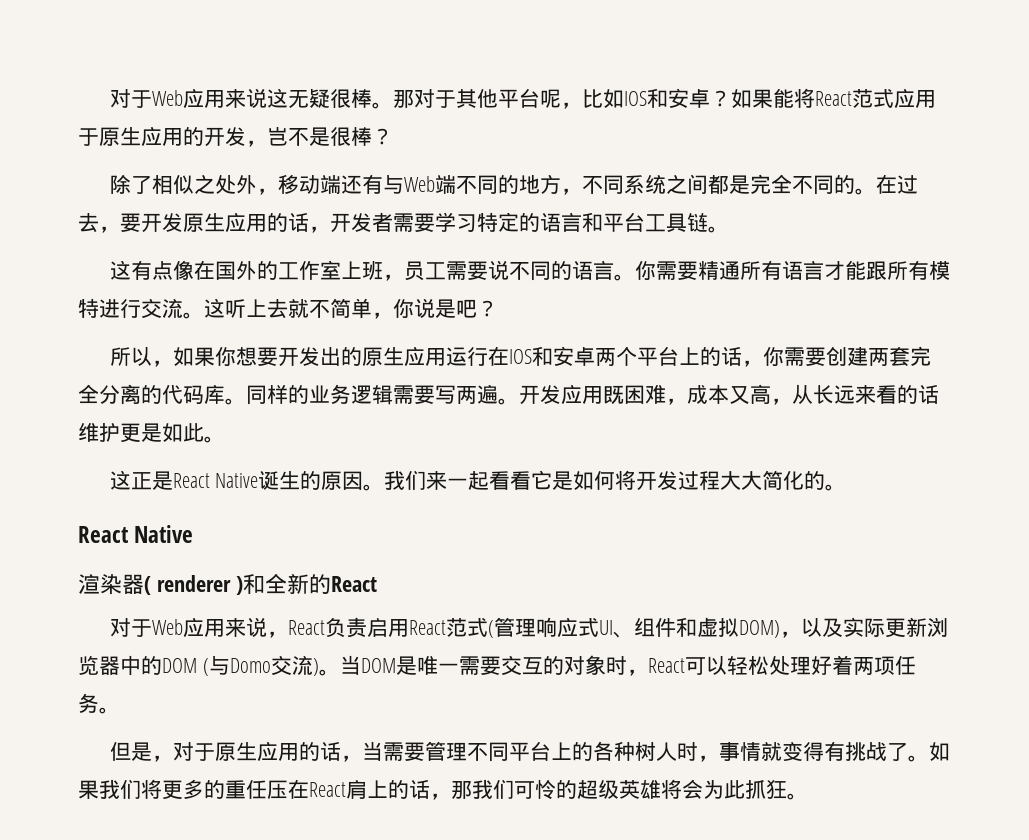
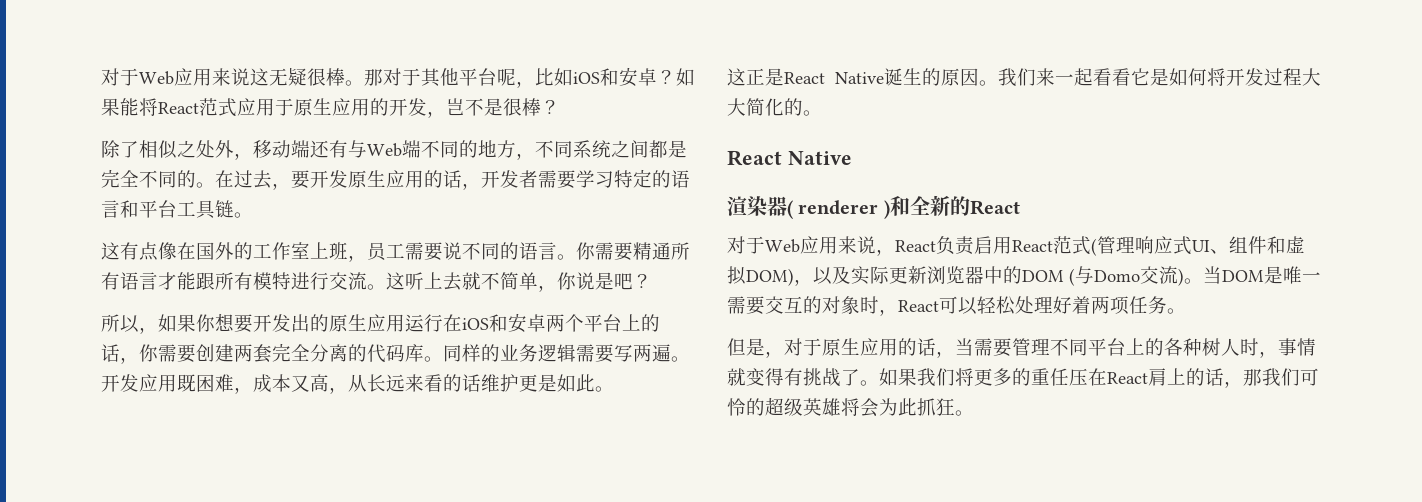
- 那对于其他平台呢，比如IOS和安卓？
+ 那对于其他平台呢，比如iOS和安卓？
- 所以，如果你想要开发出的原生应用运行在IOS和安卓两个平台上的话，你需要创建两套完全分离的代码库。
+ 所以，如果你想要开发出的原生应用运行在iOS和安卓两个平台上的话，你需要创建两套完全分离的代码库。

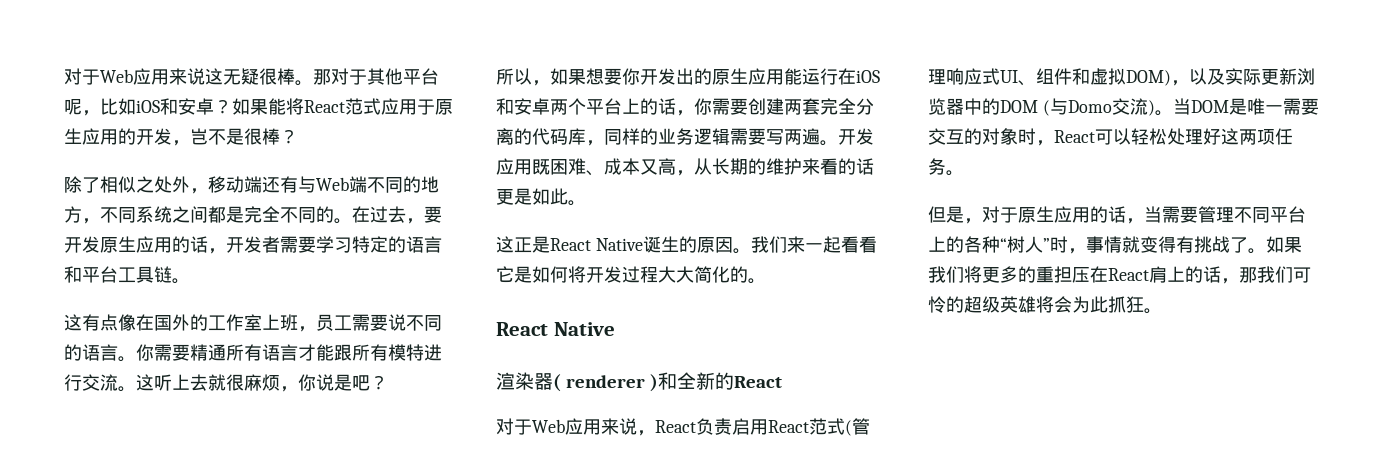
- 这听上去就不简单，你说是吧？
+ 这听上去就很麻烦，你说是吧？
- 所以，如果你想要开发出的原生应用运行在iOS和安卓两个平台上的话，你需要创建两套完全分离的代码库。同样的业务逻辑需要写两遍。
+ 所以，如果想要你开发出的原生应用能运行在iOS和安卓两个平台上的话，你需要创建两套完全分离的代码库，同样的业务逻辑需要写两遍。
- 开发应用既困难，成本又高，从长远来看的话维护更是如此。
+ 开发应用既困难、成本又高，从长期的维护来看的话更是如此。
- 当DOM是唯一需要交互的对象时，React可以轻松处理好着两项任务。
+ 当DOM是唯一需要交互的对象时，React可以轻松处理好这两项任务。
- 但是，对于原生应用的话，当需要管理不同平台上的各种树人时，事情就变得有挑战了。
+ 但是，对于原生应用的话，当需要管理不同平台上的各种“树人”时，事情就变得有挑战了。
- 如果我们将更多的重任压在React肩上的话，那我们可怜的超级英雄将会为此抓狂。
+ 如果我们将更多的重担压在React肩上的话，那我们可怜的超级英雄将会为此抓狂。

